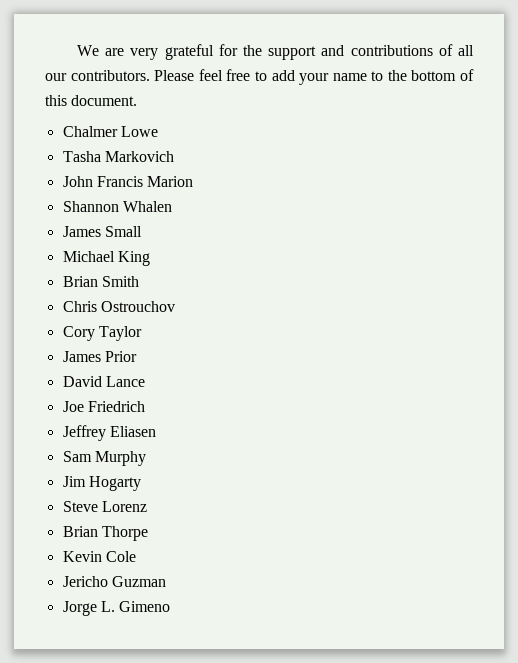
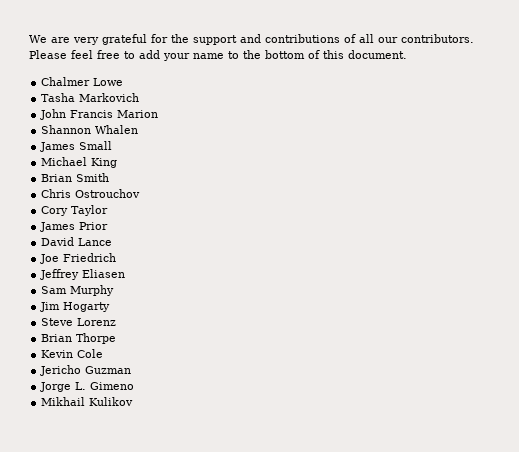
+ Mikhail Kulikov

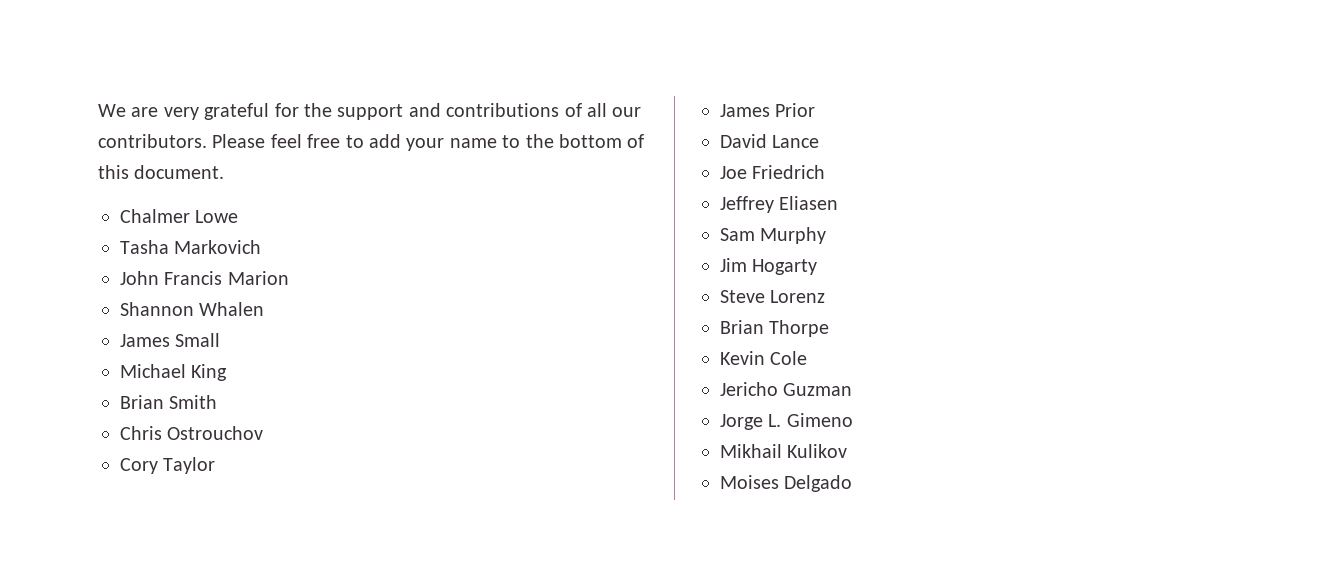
+ Moises Delgado

